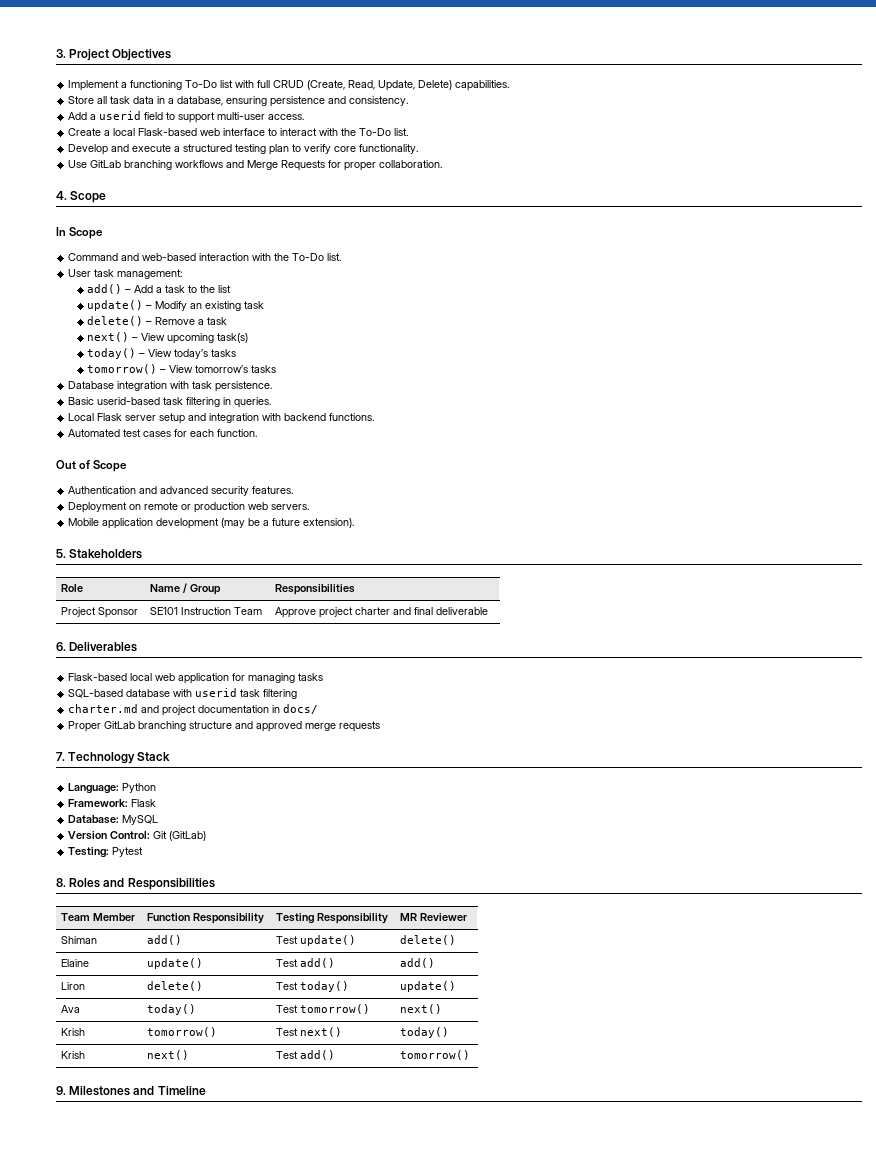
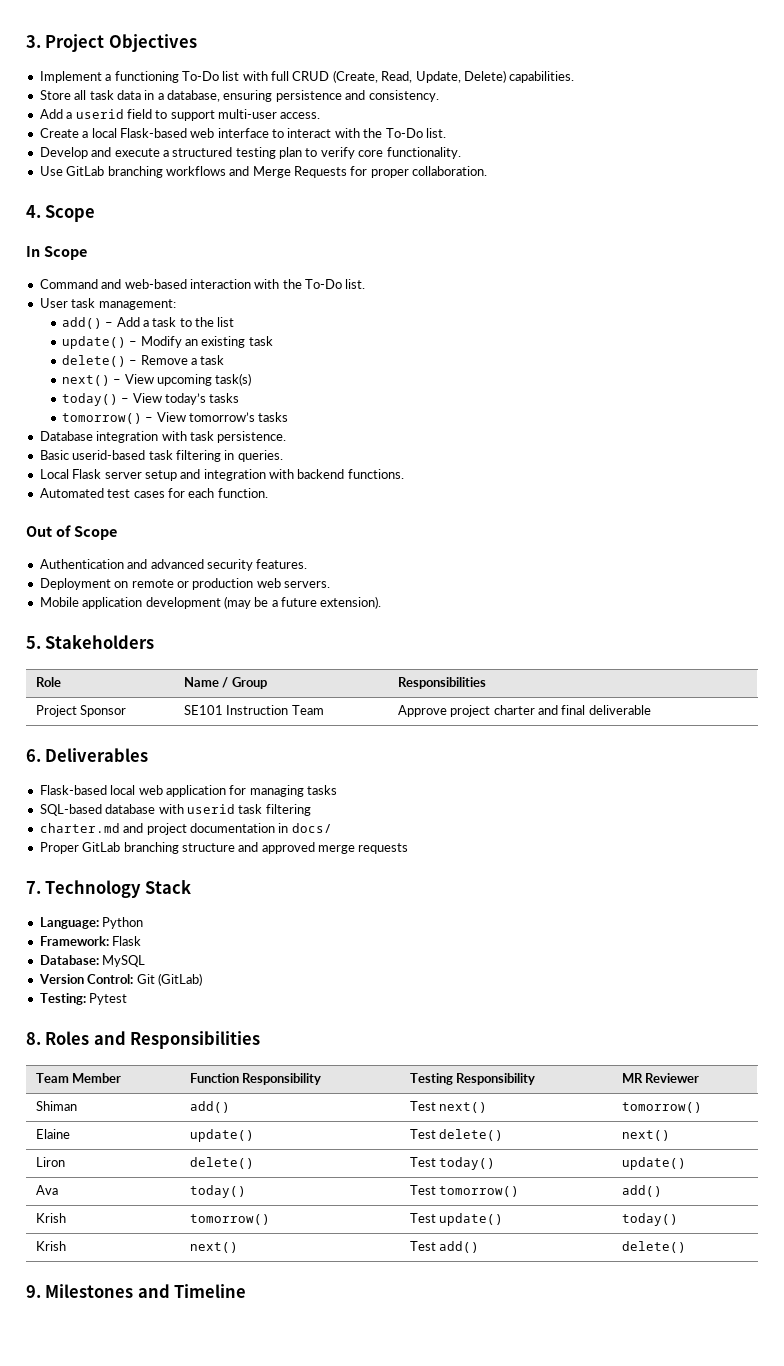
- Shiman | add() | Test update() | delete()
+ Shiman | add() | Test next() | tomorrow()
- Elaine | update() | Test add() | add()
+ Elaine | update() | Test delete() | next()
- Ava | today() | Test tomorrow() | next()
+ Ava | today() | Test tomorrow() | add()
- Krish | tomorrow() | Test next() | today()
+ Krish | tomorrow() | Test update() | today()
- Krish | next() | Test add() | tomorrow()
+ Krish | next() | Test add() | delete()

